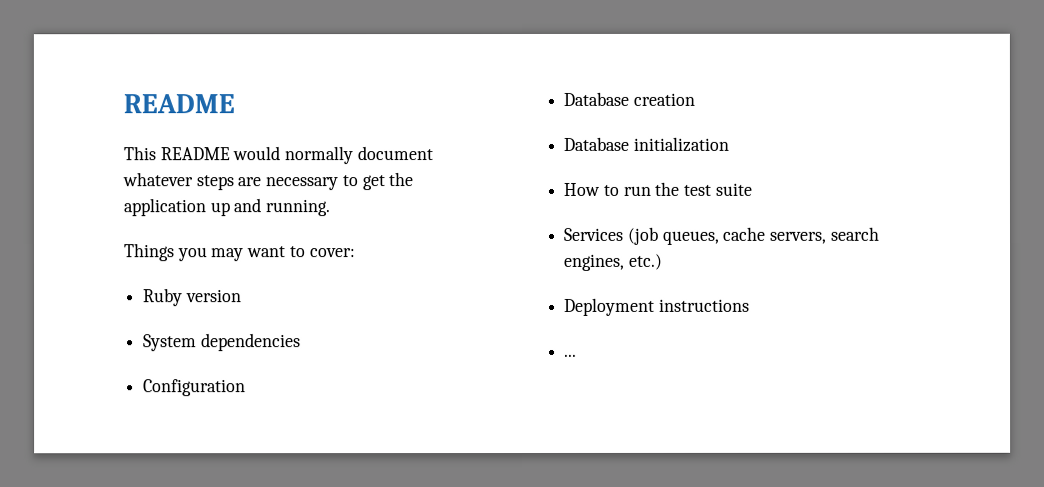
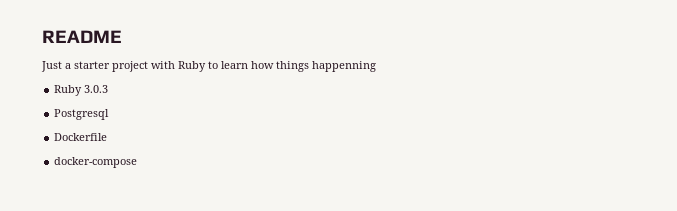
- This README would normally document whatever steps are necessary to get the application up and running.
- Things you may want to cover:
- Ruby version
- System dependencies
- Configuration
- Database creation
- Database initialization
- How to run the test suite
- Services (job queues, cache servers, search engines, etc.)
- Deployment instructions
- ...
+ Just a starter project with Ruby to learn how things happenning
+ Ruby 3.0.3
+ Postgresql
+ Dockerfile
+ docker-compose

